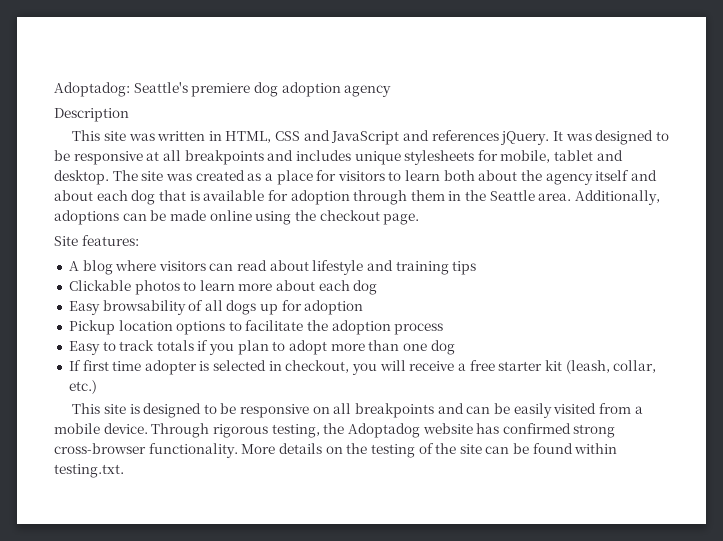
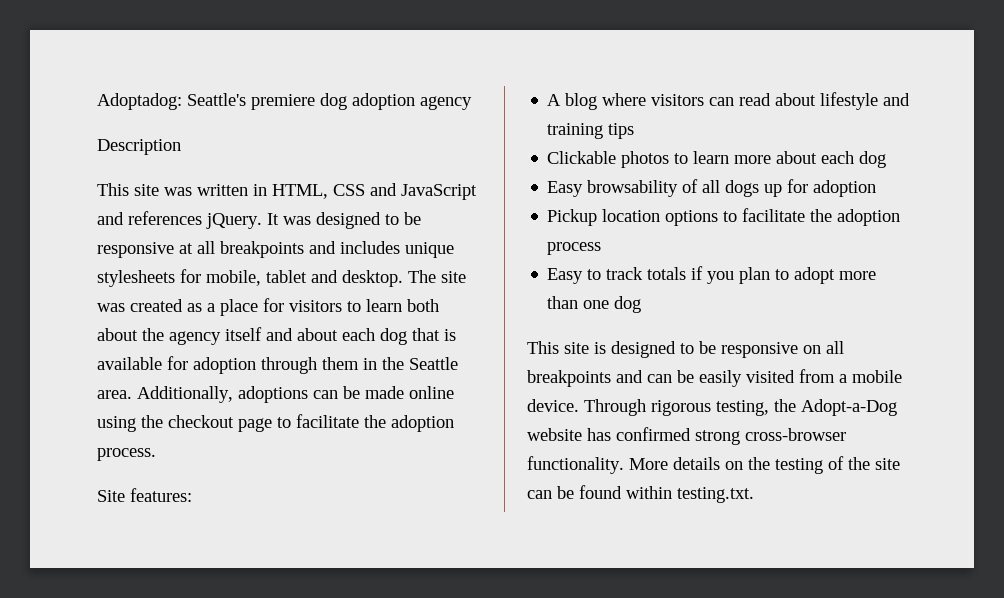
- Additionally, adoptions can be made online using the checkout page.
+ Additionally, adoptions can be made online using the checkout page to facilitate the adoption process.
- If first time adopter is selected in checkout, you will receive a free starter kit (leash, collar, etc.)
- Through rigorous testing, the Adoptadog website has confirmed strong cross-browser functionality.
+ Through rigorous testing, the Adopt-a-Dog website has confirmed strong cross-browser functionality.

